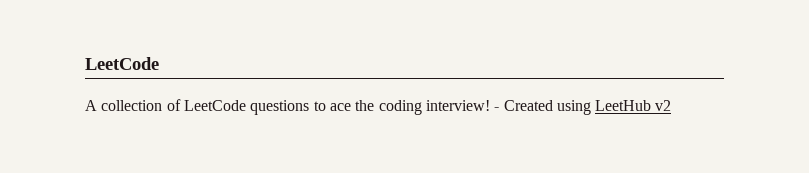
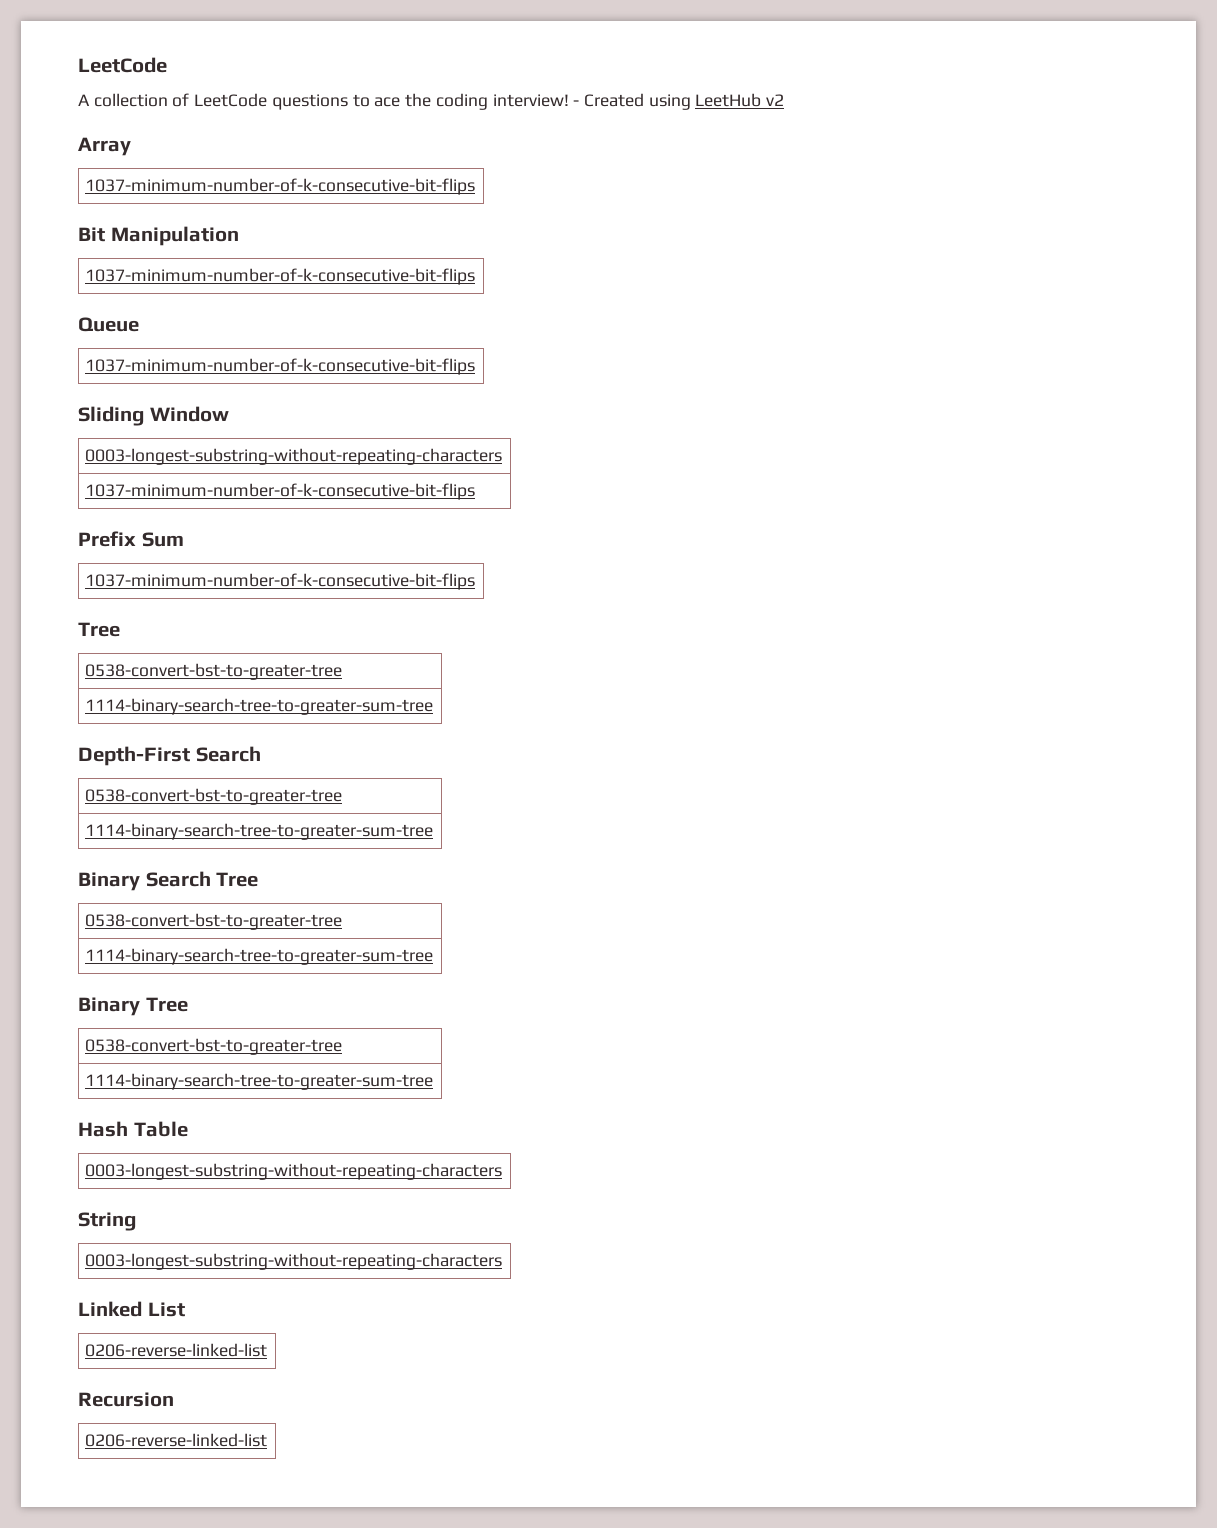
+ Array
+ 1037-minimum-number-of-k-consecutive-bit-flips
+ Bit Manipulation
+ 1037-minimum-number-of-k-consecutive-bit-flips
+ Queue
+ 1037-minimum-number-of-k-consecutive-bit-flips
+ Sliding Window
+ 0003-longest-substring-without-repeating-characters
+ 1037-minimum-number-of-k-consecutive-bit-flips
+ Prefix Sum
+ 1037-minimum-number-of-k-consecutive-bit-flips
+ Tree
+ 0538-convert-bst-to-greater-tree
+ 1114-binary-search-tree-to-greater-sum-tree
+ Depth-First Search
+ 0538-convert-bst-to-greater-tree
+ 1114-binary-search-tree-to-greater-sum-tree
+ Binary Search Tree
+ 0538-convert-bst-to-greater-tree
+ 1114-binary-search-tree-to-greater-sum-tree
+ Binary Tree
+ 0538-convert-bst-to-greater-tree
+ 1114-binary-search-tree-to-greater-sum-tree
+ Hash Table
+ 0003-longest-substring-without-repeating-characters
+ String
+ 0003-longest-substring-without-repeating-characters
+ Linked List
+ 0206-reverse-linked-list
+ Recursion
+ 0206-reverse-linked-list

